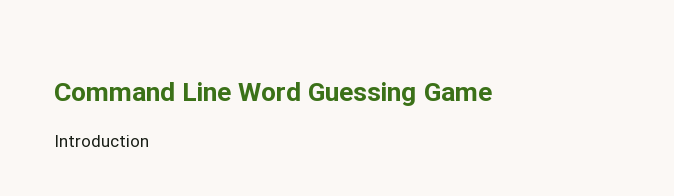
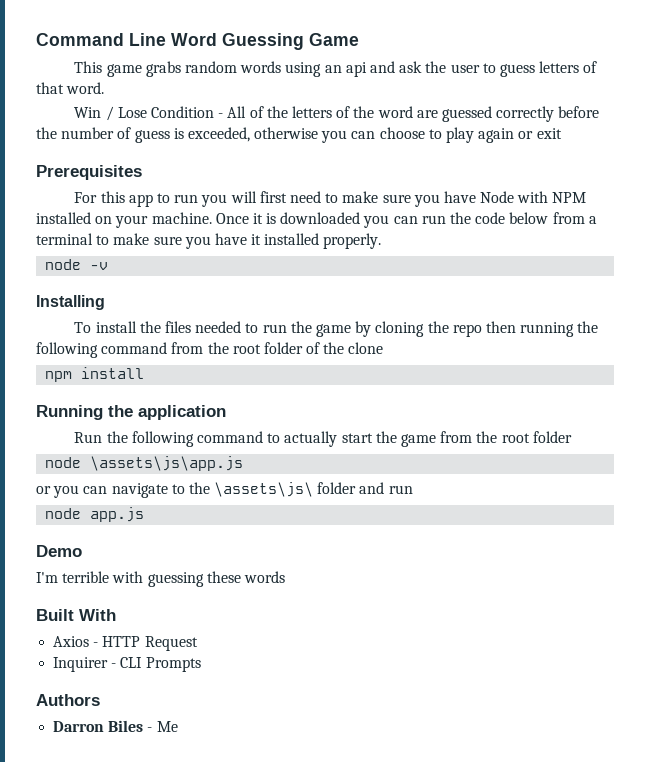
- Introduction
+ This game grabs random words using an api and ask the user to guess letters of that word.
+ Win / Lose Condition - All of the letters of the word are guessed correctly before the number of guess is exceeded, otherwise you can choose to play again or exit
+ Prerequisites
+ For this app to run you will first need to make sure you have Node with NPM installed on your machine. Once it is downloaded you can run the code below from a terminal to make sure you have it installed properly.
+ node -v
+ Installing
+ To install the files needed to run the game by cloning the repo then running the following command from the root folder of the clone
+ npm install
+ Running the application
+ Run the following command to actually start the game from the root folder
+ node \assets\js\app.js
+ or you can navigate to the \assets\js\ folder and run
+ node app.js
+ Demo
+ I'm terrible with guessing these words
+ Built With
+ Axios - HTTP Request
+ Inquirer - CLI Prompts
+ Authors
+ Darron Biles - Me

